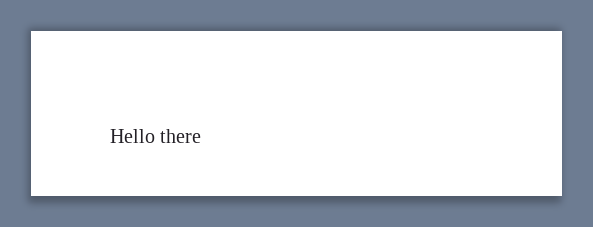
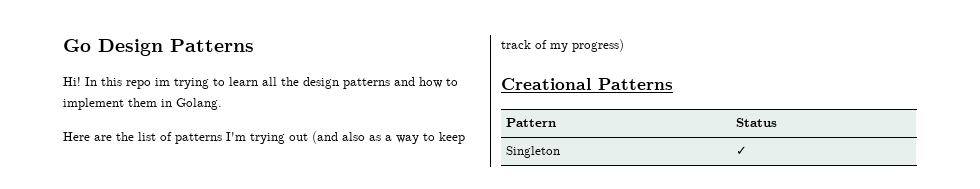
- Hello there
+ Go Design Patterns
+ Hi! In this repo im trying to learn all the design patterns and how to implement them in Golang.
+ Here are the list of patterns I'm trying out (and also as a way to keep track of my progress)
+ Creational Patterns
+ Pattern | Status
+ Singleton | ✓

